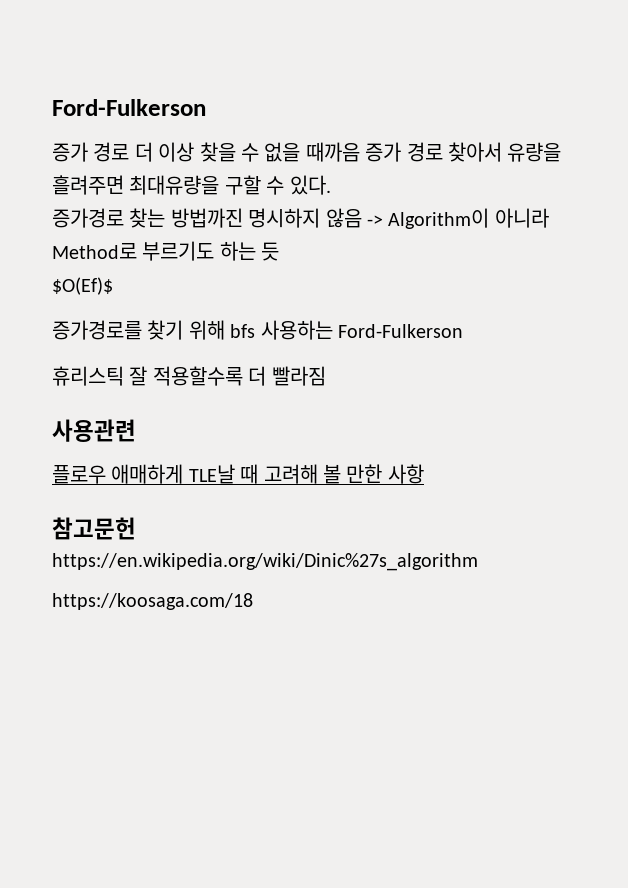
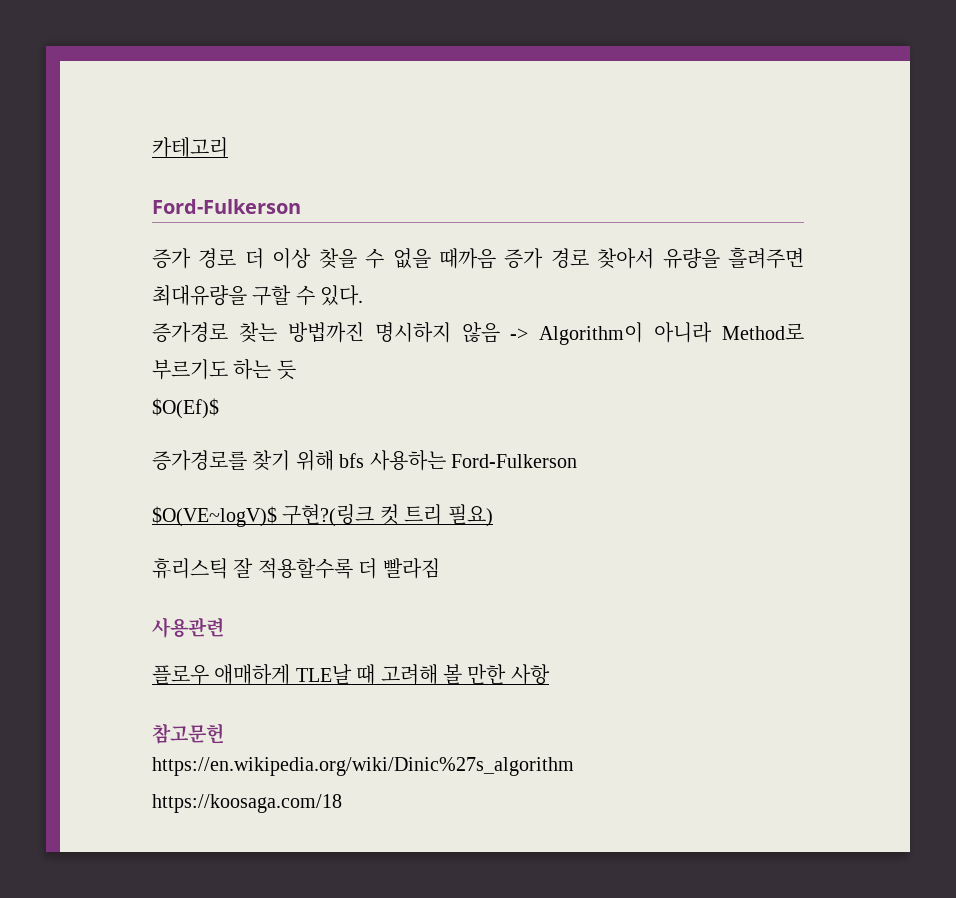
+ 카테고리
+ $O(VE~logV)$ 구현?(링크 컷 트리 필요)

